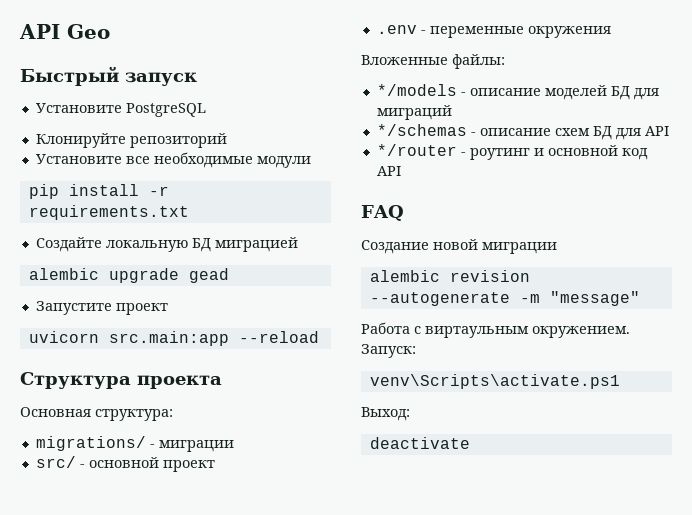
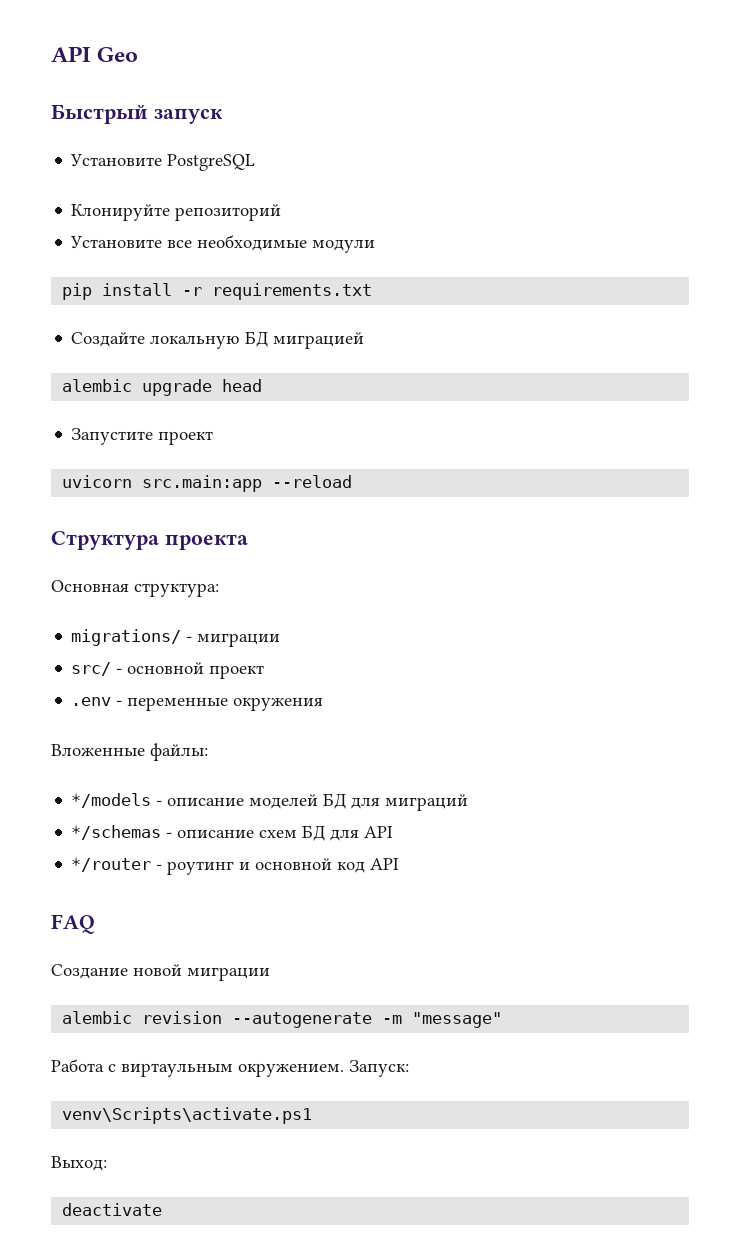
- alembic upgrade gead
+ alembic upgrade head

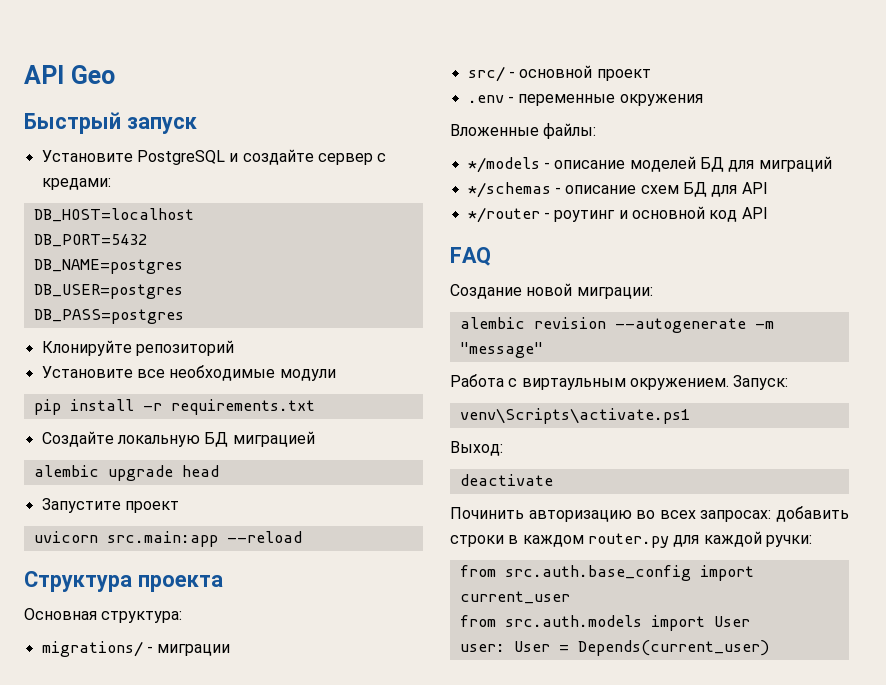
- Установите PostgreSQL
+ Установите PostgreSQL и создайте сервер с кредами:
+ DB_HOST=localhost
+ DB_PORT=5432
+ DB_NAME=postgres
+ DB_USER=postgres
+ DB_PASS=postgres
- Создание новой миграции
+ Создание новой миграции:
+ Починить авторизацию во всех запросах: добавить строки в каждом router.py для каждой ручки:
+ from src.auth.base_config import current_user
+ from src.auth.models import User
+ user: User = Depends(current_user)

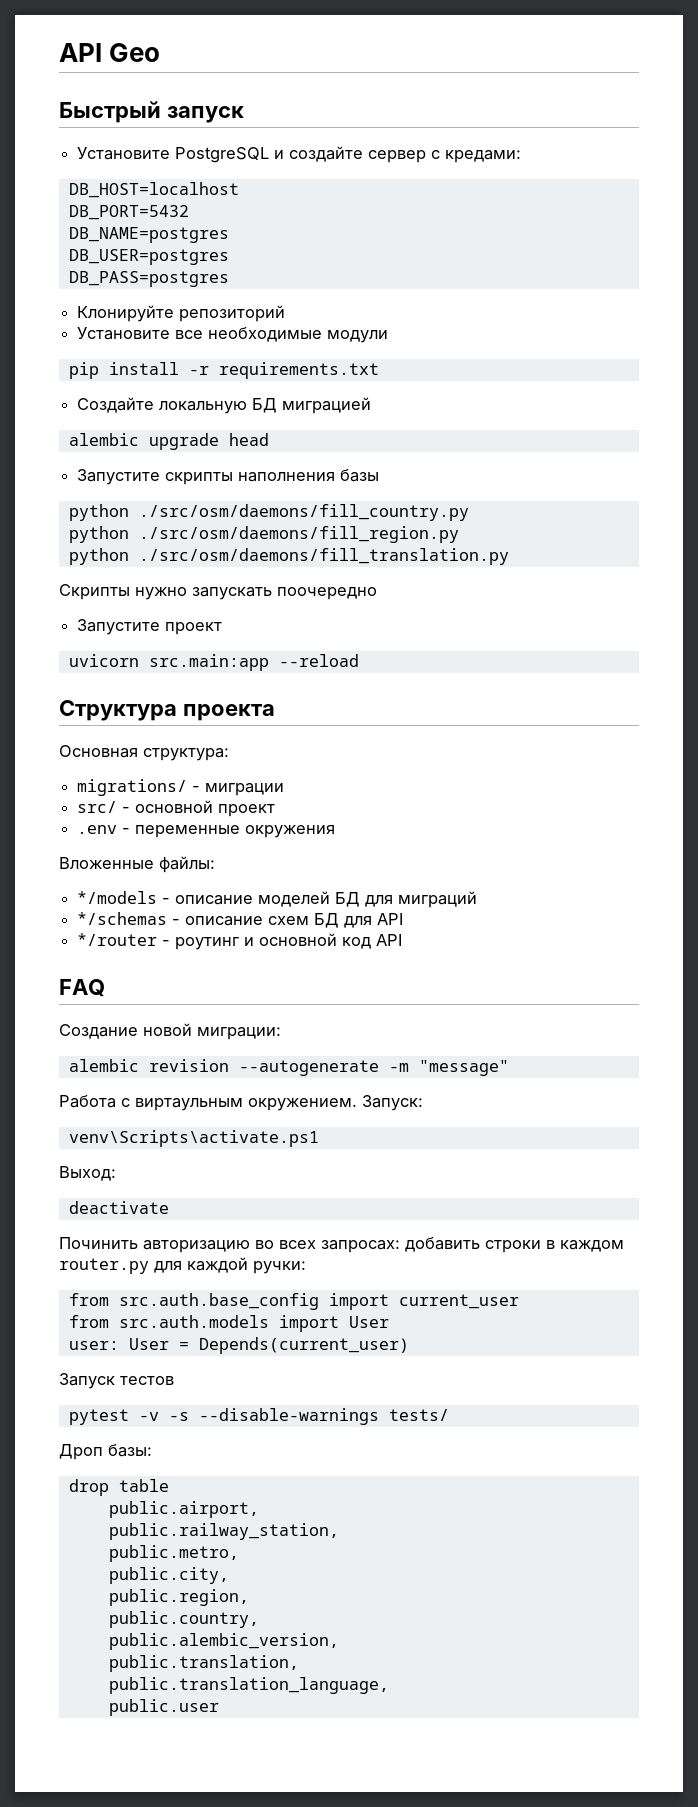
+ Запустите скрипты наполнения базы
+ python ./src/osm/daemons/fill_country.py
+ python ./src/osm/daemons/fill_region.py
+ python ./src/osm/daemons/fill_translation.py
+ Скрипты нужно запускать поочередно
+ Запуск тестов
+ pytest -v -s --disable-warnings tests/
+ Дроп базы:
+ drop table
+ public.airport,
+ public.railway_station,
+ public.metro,
+ public.city,
+ public.region,
+ public.country,
+ public.alembic_version,
+ public.translation,
+ public.translation_language,
+ public.user

